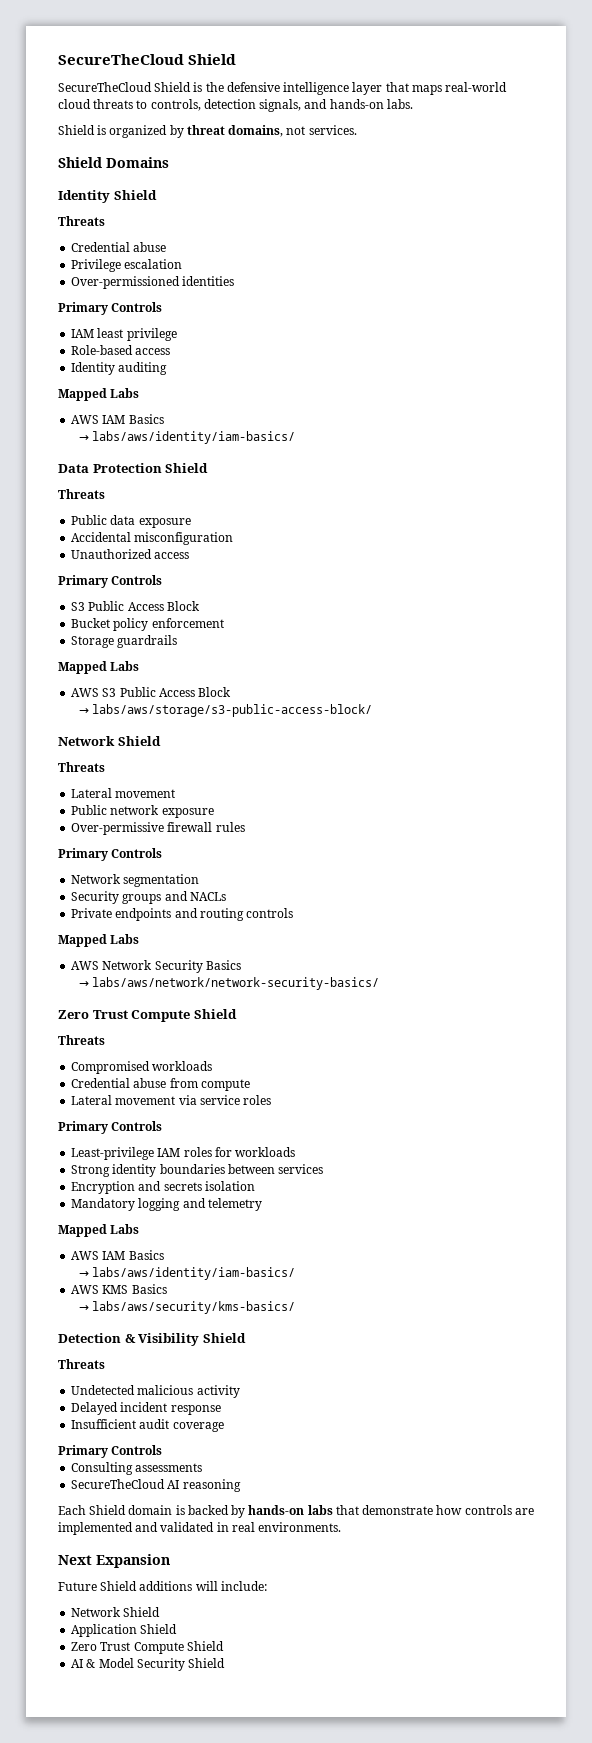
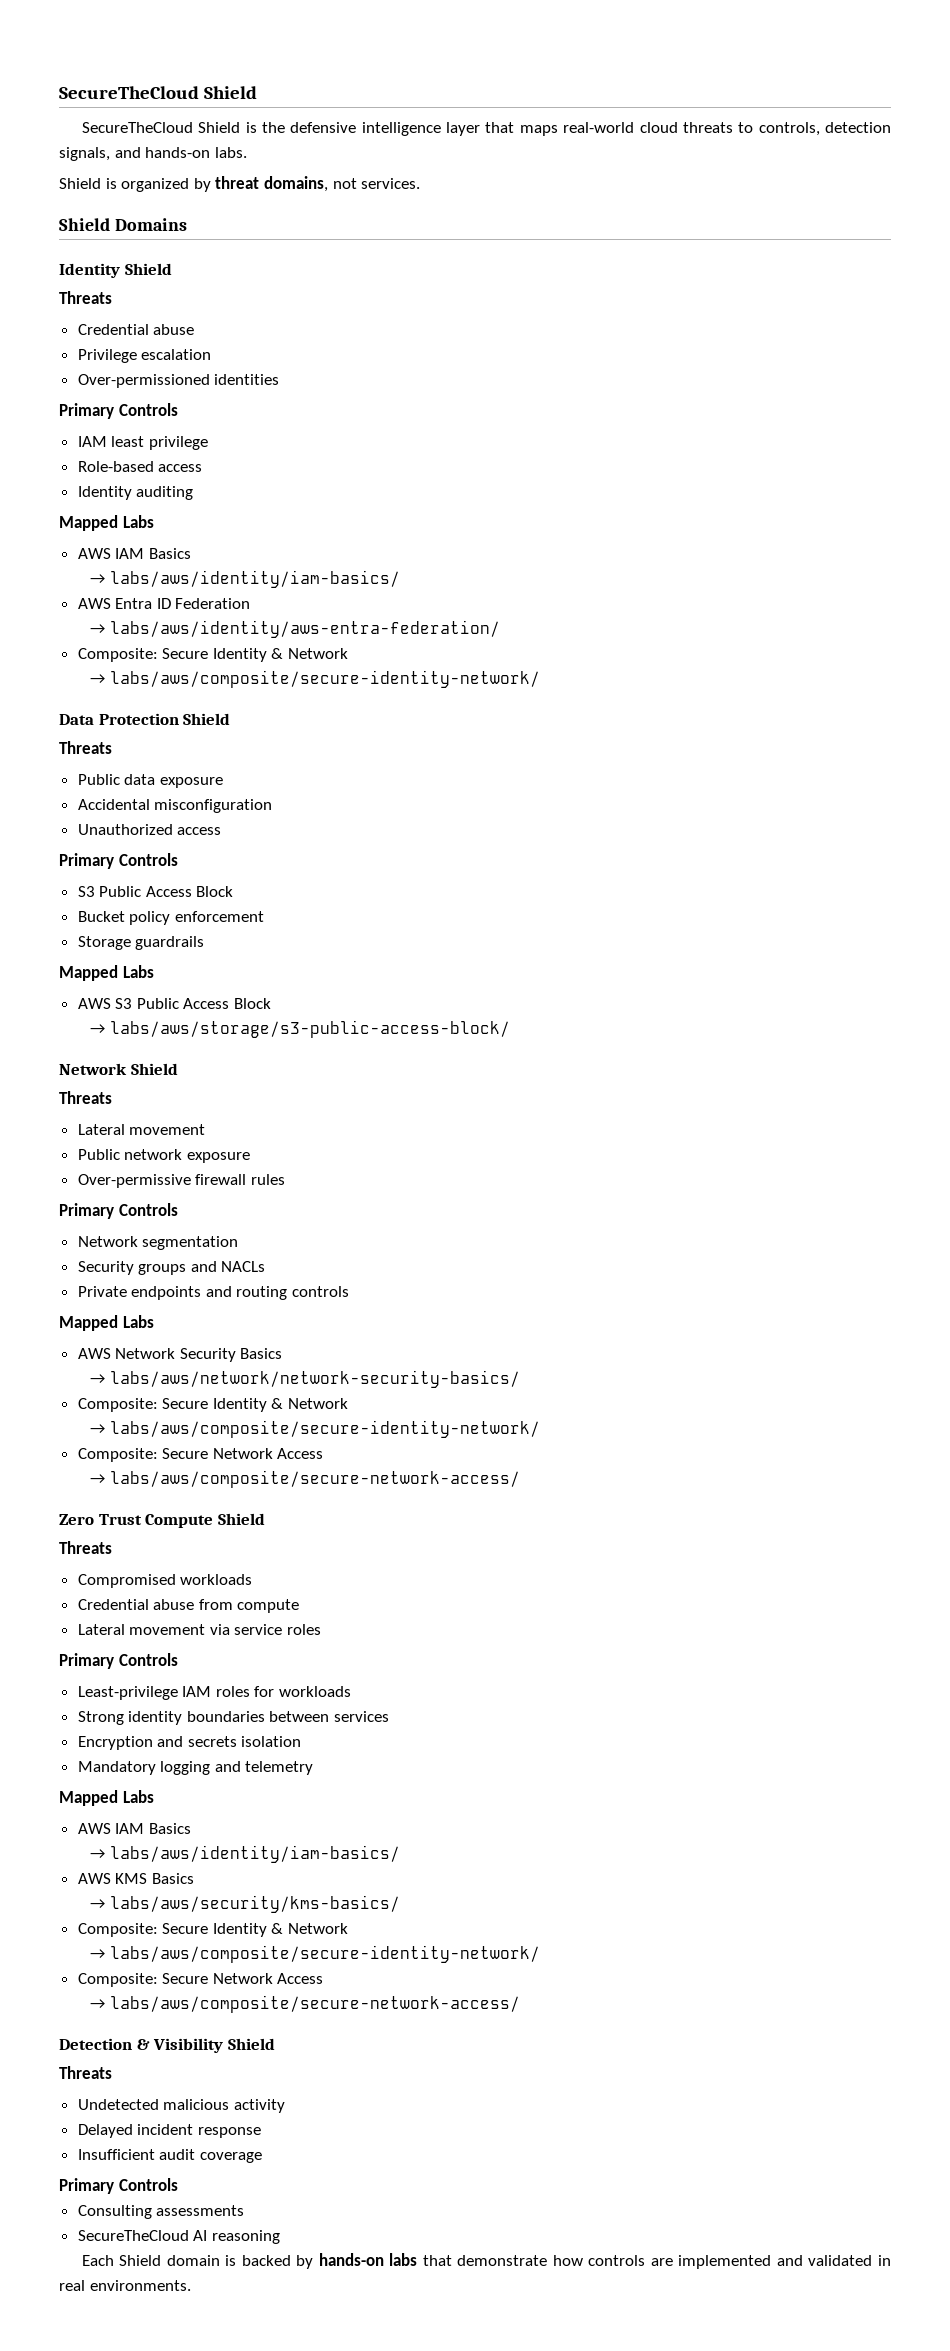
+ AWS Entra ID Federation
+ → labs/aws/identity/aws-entra-federation/
+ Composite: Secure Identity & Network
+ → labs/aws/composite/secure-identity-network/
  → labs/aws/network/network-security-basics/
+ Composite: Secure Identity & Network
+ → labs/aws/composite/secure-identity-network/
+ Composite: Secure Network Access
+ → labs/aws/composite/secure-network-access/
  → labs/aws/security/kms-basics/
+ Composite: Secure Identity & Network
+ → labs/aws/composite/secure-identity-network/
+ Composite: Secure Network Access
+ → labs/aws/composite/secure-network-access/
- Next Expansion
- Future Shield additions will include:
- Network Shield
- Application Shield
- Zero Trust Compute Shield
- AI & Model Security Shield

